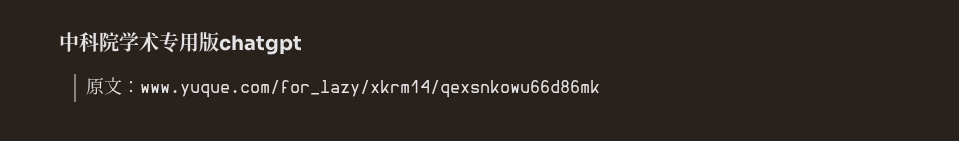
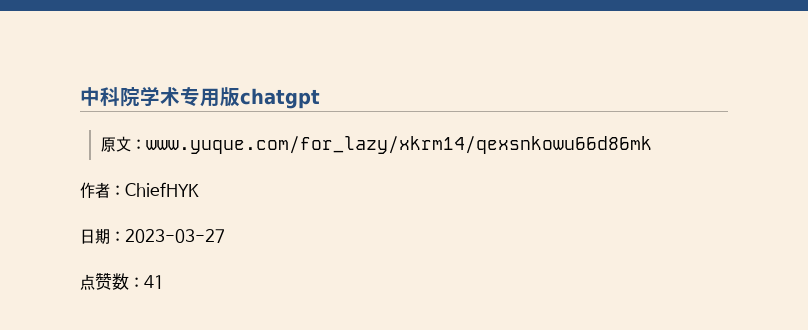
+ 作者：ChiefHYK
+ 日期：2023-03-27
+ 点赞数：41

